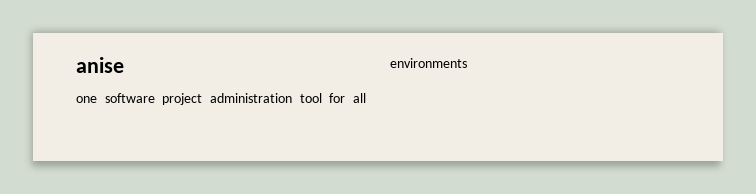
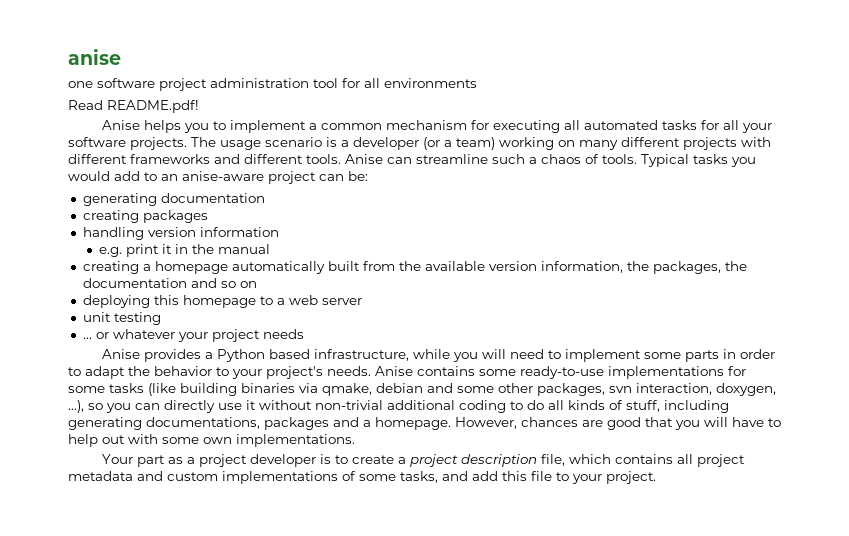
+ Read README.pdf!
+ Anise helps you to implement a common mechanism for executing all automated tasks for all your software projects. The usage scenario is a developer (or a team) working on many different projects with different frameworks and different tools. Anise can streamline such a chaos of tools. Typical tasks you would add to an anise-aware project can be:
+ generating documentation
+ creating packages
+ handling version information
+ e.g. print it in the manual
+ creating a homepage automatically built from the available version information, the packages, the documentation and so on
+ deploying this homepage to a web server
+ unit testing
+ ... or whatever your project needs
+ Anise provides a Python based infrastructure, while you will need to implement some parts in order to adapt the behavior to your project's needs. Anise contains some ready-to-use implementations for some tasks (like building binaries via qmake, debian and some other packages, svn interaction, doxygen, ...), so you can directly use it without non-trivial additional coding to do all kinds of stuff, including generating documentations, packages and a homepage. However, chances are good that you will have to help out with some own implementations.
+ Your part as a project developer is to create a project description file, which contains all project metadata and custom implementations of some tasks, and add this file to your project.

